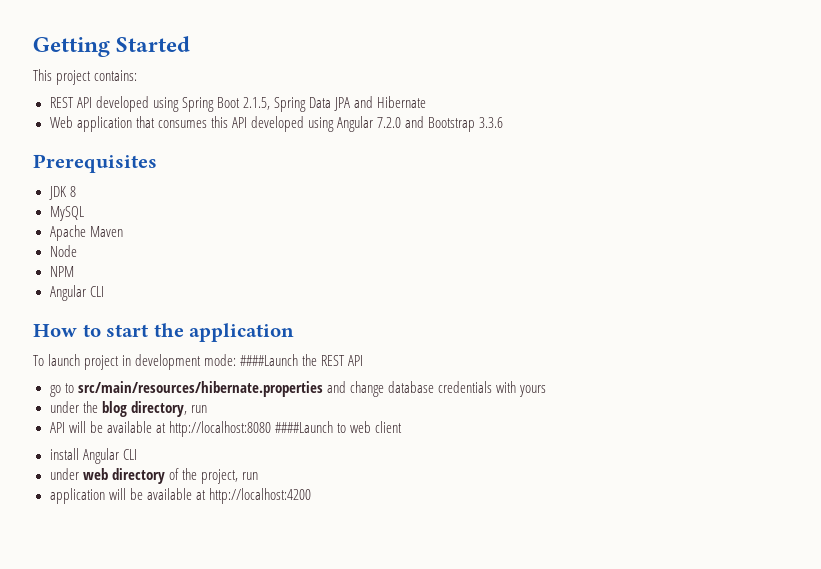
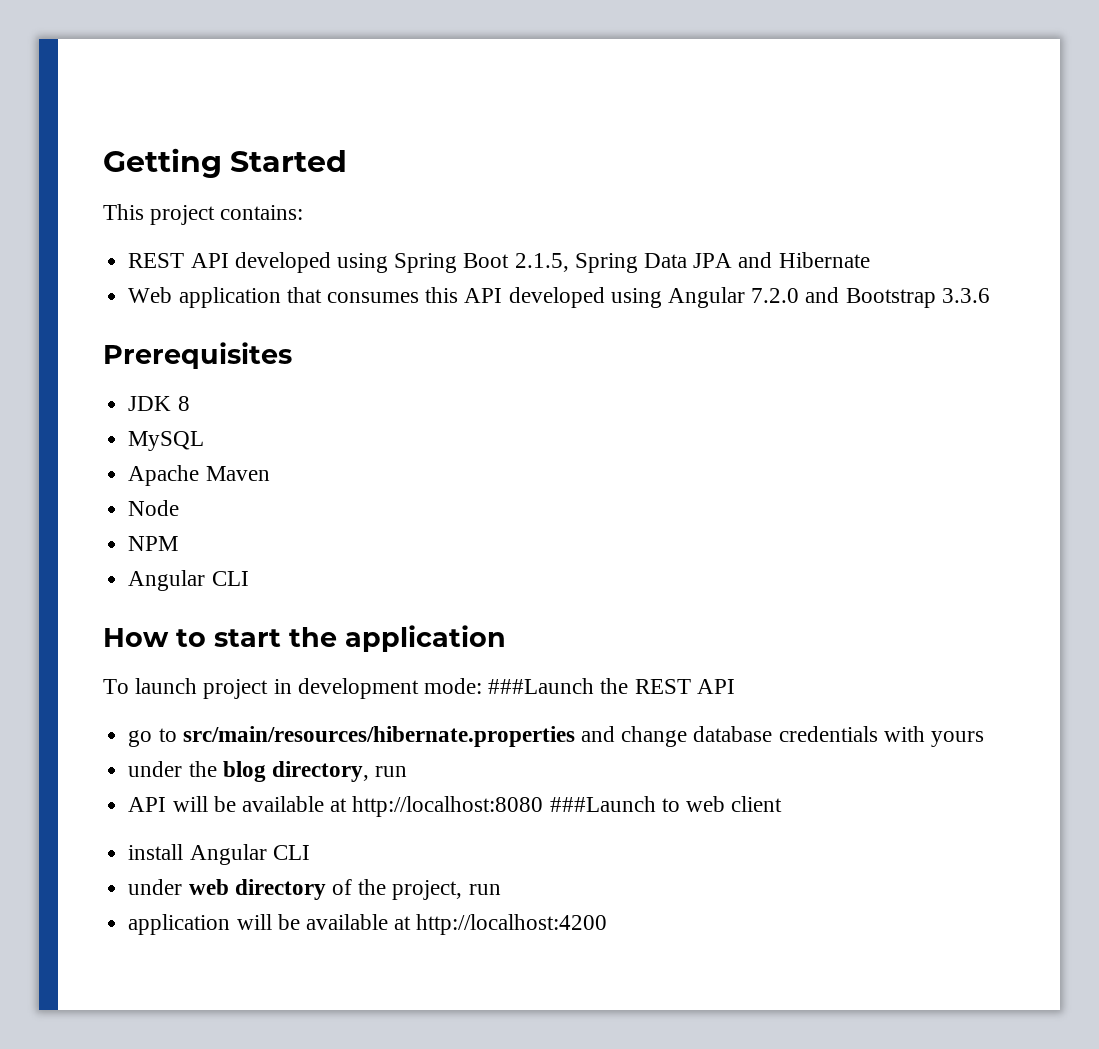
- To launch project in development mode: ####Launch the REST API
+ To launch project in development mode: ###Launch the REST API
- API will be available at http://localhost:8080 ####Launch to web client
+ API will be available at http://localhost:8080 ###Launch to web client

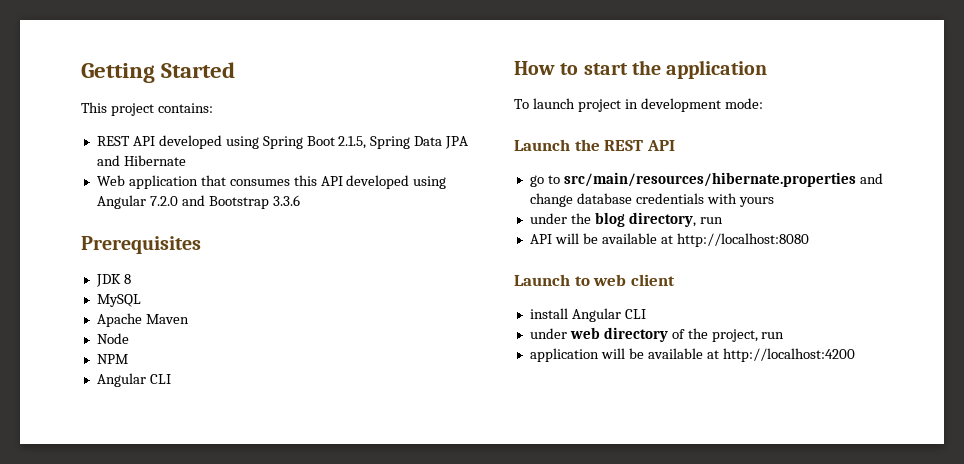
- To launch project in development mode: ###Launch the REST API
+ To launch project in development mode:
+ Launch the REST API
- API will be available at http://localhost:8080 ###Launch to web client
+ API will be available at http://localhost:8080
+ Launch to web client

